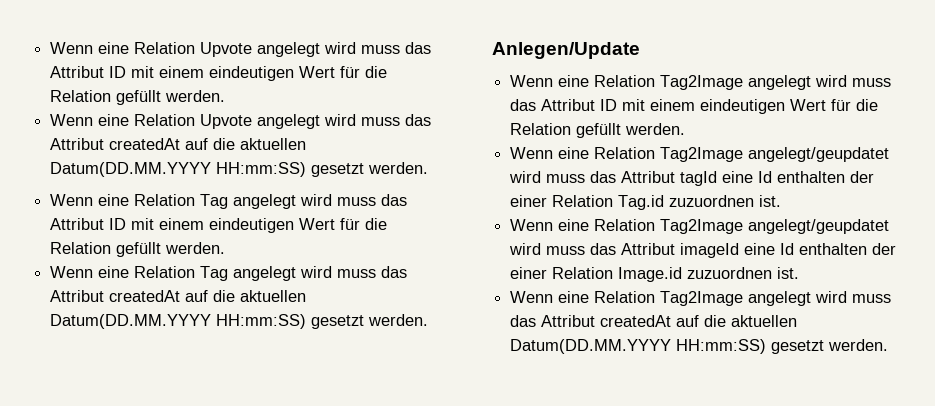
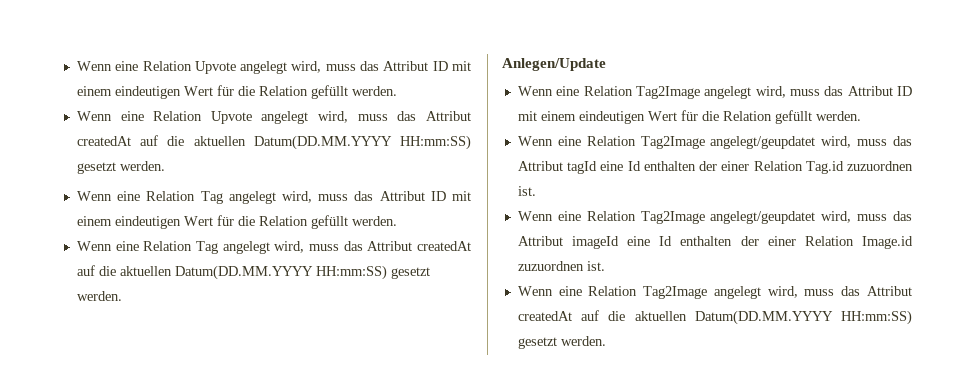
- Wenn eine Relation Upvote angelegt wird muss das Attribut ID mit einem eindeutigen Wert für die Relation gefüllt werden.
+ Wenn eine Relation Upvote angelegt wird, muss das Attribut ID mit einem eindeutigen Wert für die Relation gefüllt werden.
- Wenn eine Relation Upvote angelegt wird muss das Attribut createdAt auf die aktuellen Datum(DD.MM.YYYY HH:mm:SS) gesetzt werden.
+ Wenn eine Relation Upvote angelegt wird, muss das Attribut createdAt auf die aktuellen Datum(DD.MM.YYYY HH:mm:SS) gesetzt werden.
- Wenn eine Relation Tag angelegt wird muss das Attribut ID mit einem eindeutigen Wert für die Relation gefüllt werden.
+ Wenn eine Relation Tag angelegt wird, muss das Attribut ID mit einem eindeutigen Wert für die Relation gefüllt werden.
- Wenn eine Relation Tag angelegt wird muss das Attribut createdAt auf die aktuellen Datum(DD.MM.YYYY HH:mm:SS) gesetzt werden.
+ Wenn eine Relation Tag angelegt wird, muss das Attribut createdAt auf die aktuellen Datum(DD.MM.YYYY HH:mm:SS) gesetzt werden.
- Wenn eine Relation Tag2Image angelegt wird muss das Attribut ID mit einem eindeutigen Wert für die Relation gefüllt werden.
+ Wenn eine Relation Tag2Image angelegt wird, muss das Attribut ID mit einem eindeutigen Wert für die Relation gefüllt werden.
- Wenn eine Relation Tag2Image angelegt/geupdatet wird muss das Attribut tagId eine Id enthalten der einer Relation Tag.id zuzuordnen ist.
+ Wenn eine Relation Tag2Image angelegt/geupdatet wird, muss das Attribut tagId eine Id enthalten der einer Relation Tag.id zuzuordnen ist.
- Wenn eine Relation Tag2Image angelegt/geupdatet wird muss das Attribut imageId eine Id enthalten der einer Relation Image.id zuzuordnen ist.
+ Wenn eine Relation Tag2Image angelegt/geupdatet wird, muss das Attribut imageId eine Id enthalten der einer Relation Image.id zuzuordnen ist.
- Wenn eine Relation Tag2Image angelegt wird muss das Attribut createdAt auf die aktuellen Datum(DD.MM.YYYY HH:mm:SS) gesetzt werden.
+ Wenn eine Relation Tag2Image angelegt wird, muss das Attribut createdAt auf die aktuellen Datum(DD.MM.YYYY HH:mm:SS) gesetzt werden.

